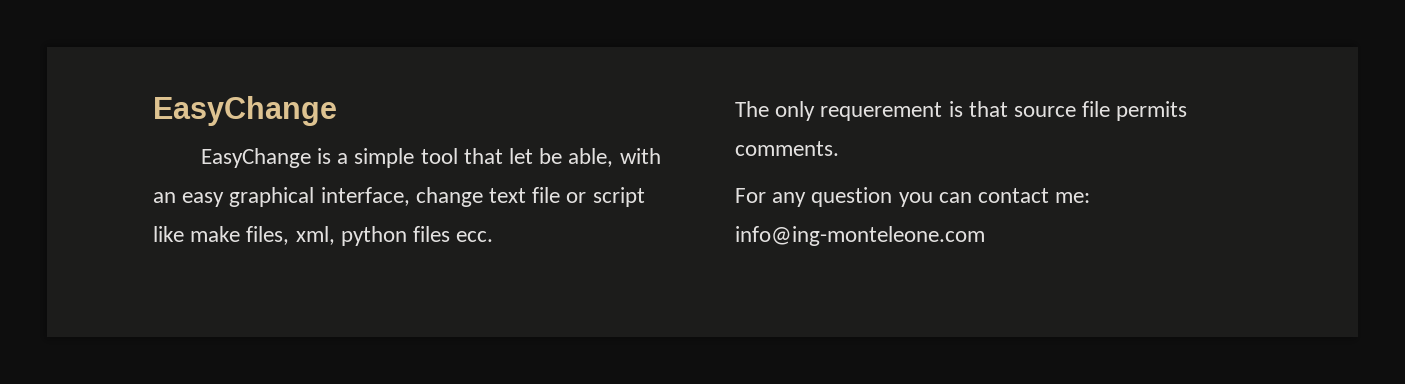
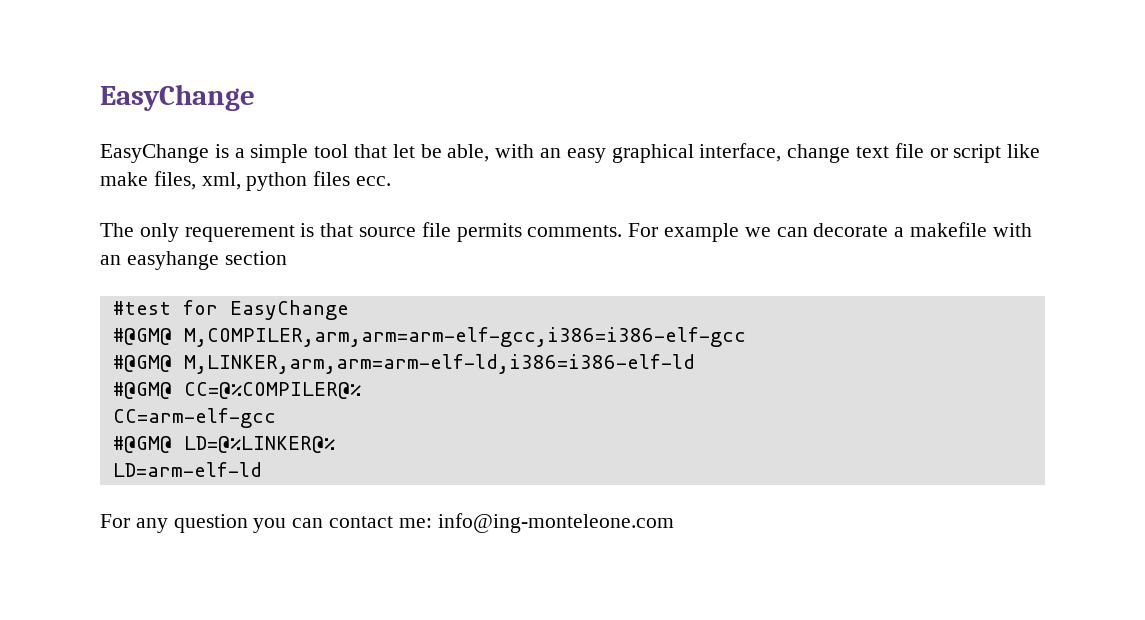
+ For example we can decorate a makefile with an easyhange section
+ #test for EasyChange
+ #@GM@ M,COMPILER,arm,arm=arm-elf-gcc,i386=i386-elf-gcc
+ #@GM@ M,LINKER,arm,arm=arm-elf-ld,i386=i386-elf-ld
+ #@GM@ CC=@%COMPILER@%
+ CC=arm-elf-gcc
+ #@GM@ LD=@%LINKER@%
+ LD=arm-elf-ld

